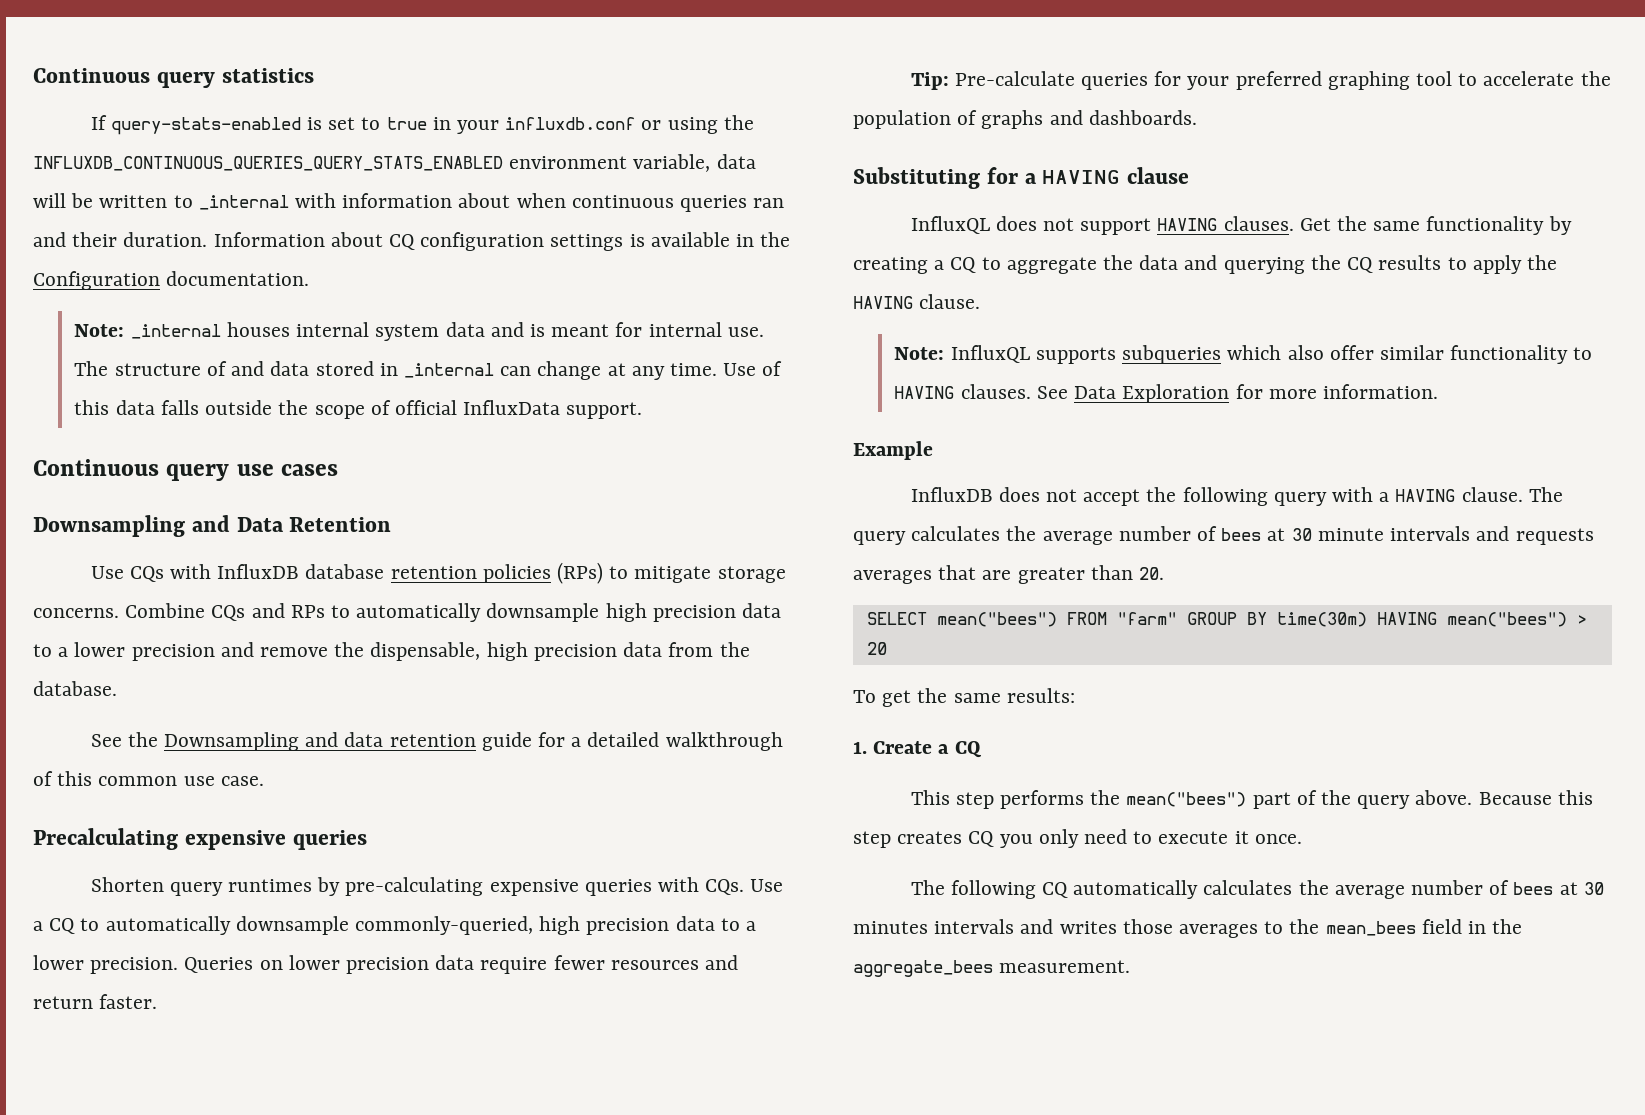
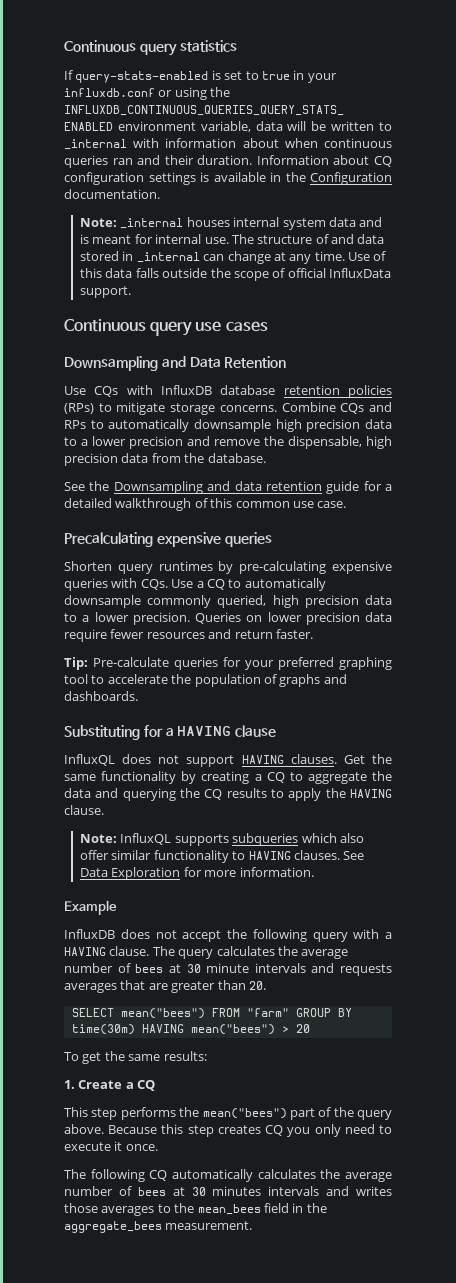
- Shorten query runtimes by pre-calculating expensive queries with CQs. Use a CQ to automatically downsample commonly-queried, high precision data to a lower precision.
+ Shorten query runtimes by pre-calculating expensive queries with CQs. Use a CQ to automatically downsample commonly queried, high precision data to a lower precision.

